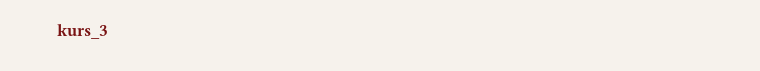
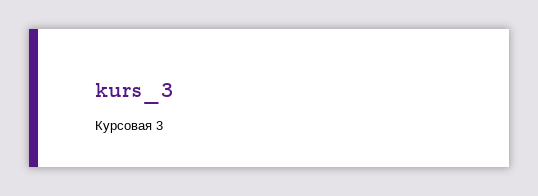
+ Курсовая 3

